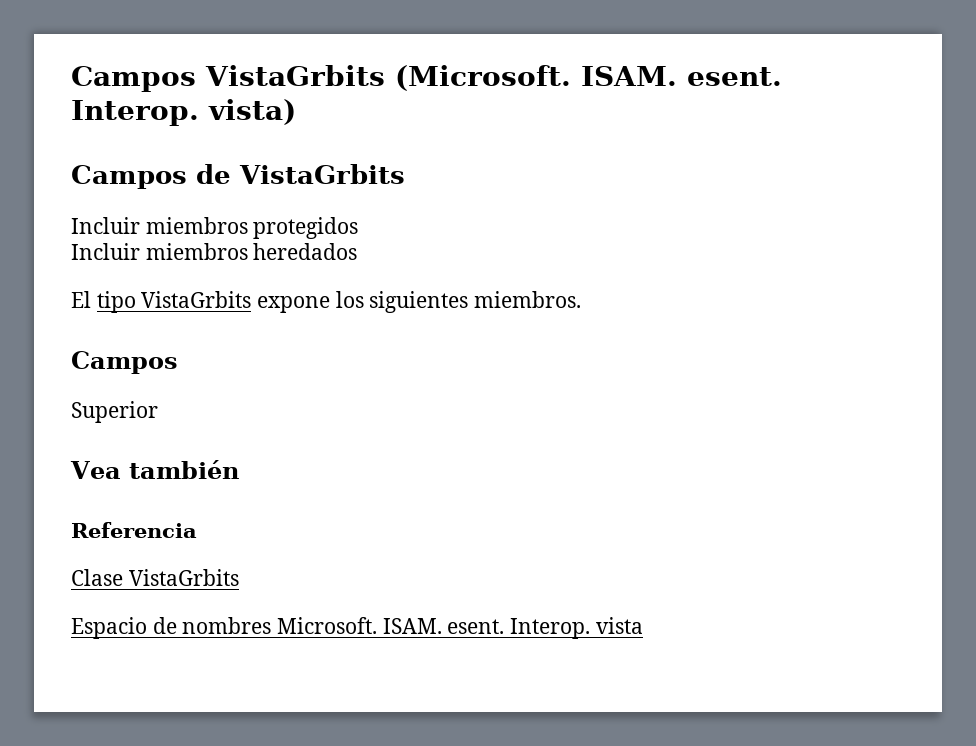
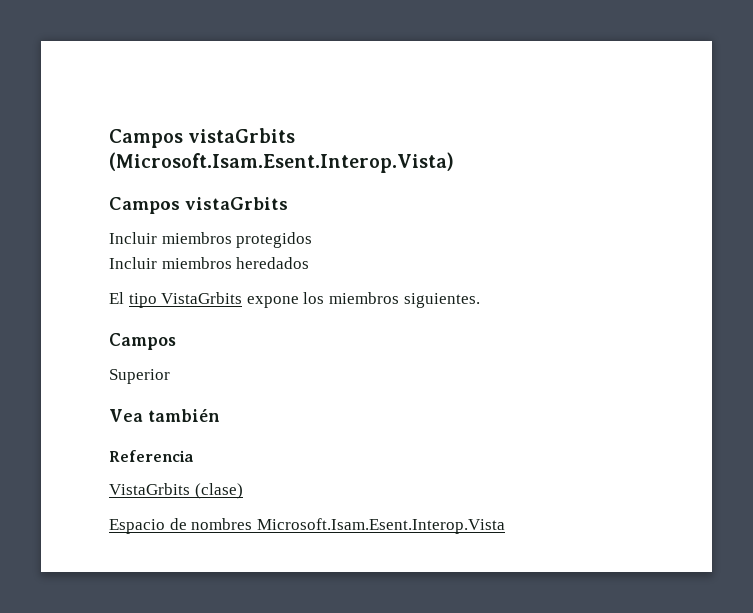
- Campos VistaGrbits (Microsoft. ISAM. esent. Interop. vista)
- Campos de VistaGrbits
+ Campos vistaGrbits (Microsoft.Isam.Esent.Interop.Vista)
+ Campos vistaGrbits
- El tipo VistaGrbits expone los siguientes miembros.
+ El tipo VistaGrbits expone los miembros siguientes.
- Clase VistaGrbits
+ VistaGrbits (clase)
- Espacio de nombres Microsoft. ISAM. esent. Interop. vista
+ Espacio de nombres Microsoft.Isam.Esent.Interop.Vista

